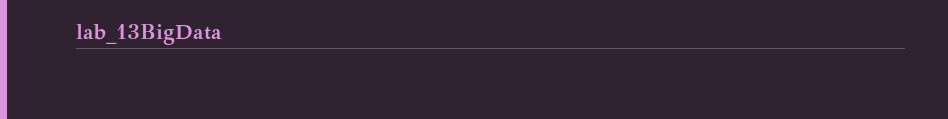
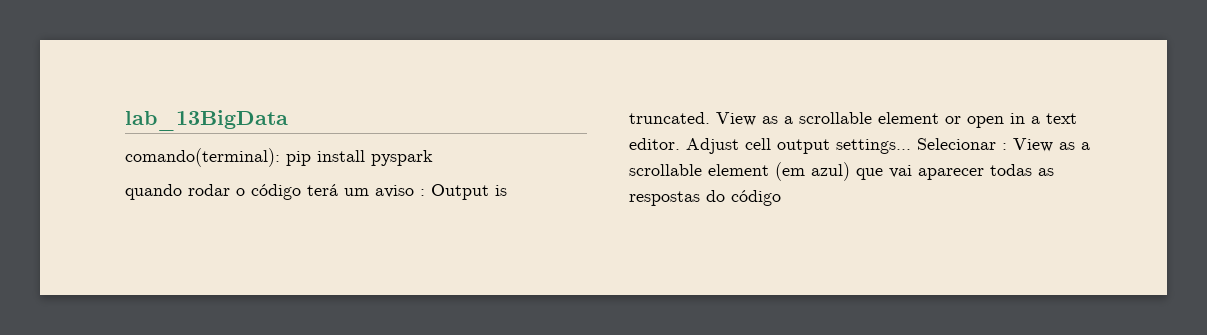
+ comando(terminal): pip install pyspark
+ quando rodar o código terá um aviso : Output is truncated. View as a scrollable element or open in a text editor. Adjust cell output settings... Selecionar : View as a scrollable element (em azul) que vai aparecer todas as respostas do código

